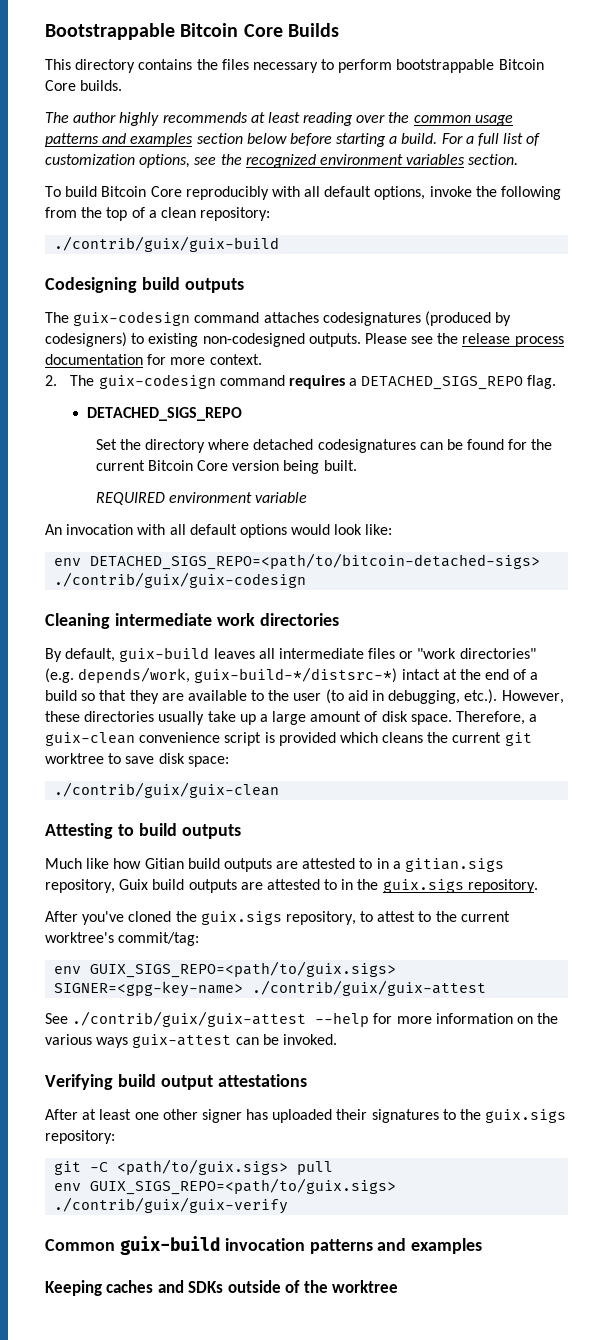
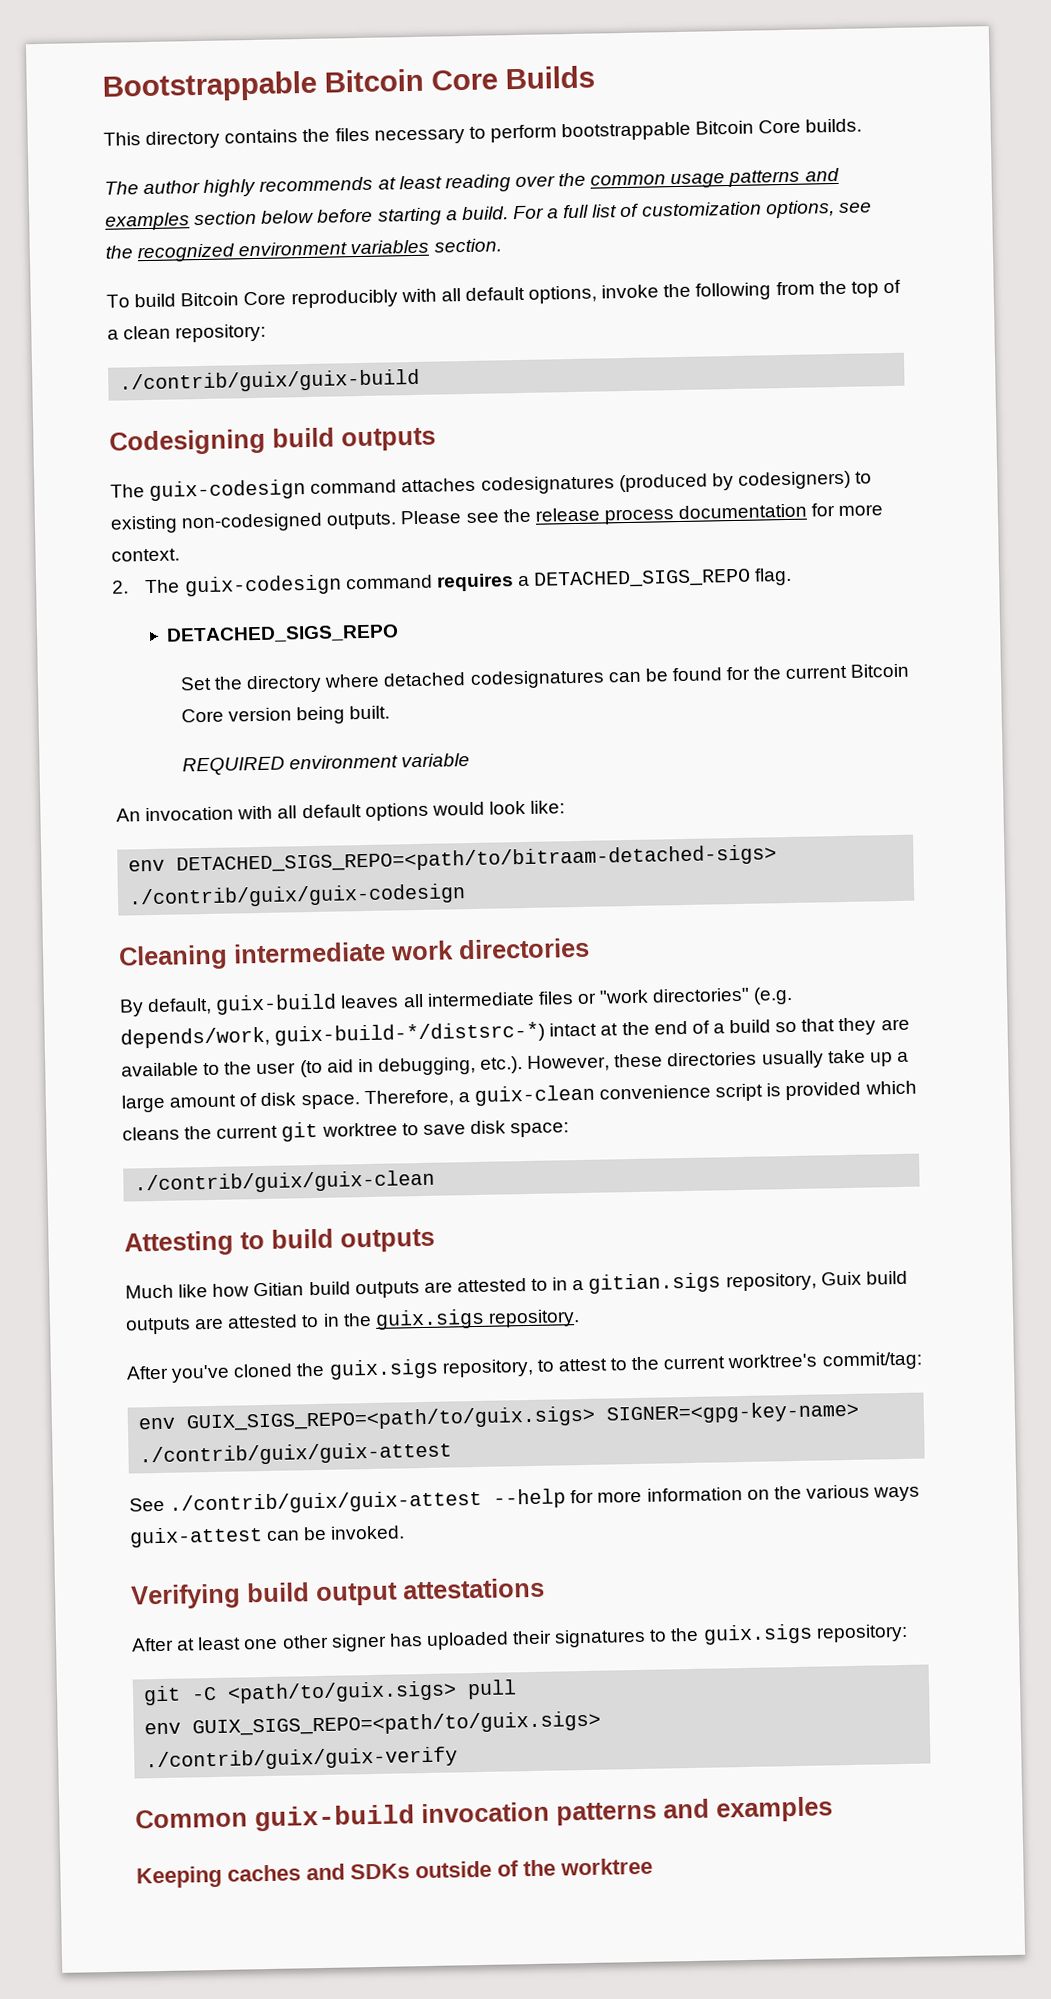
- env DETACHED_SIGS_REPO=<path/to/bitcoin-detached-sigs> ./contrib/guix/guix-codesign
+ env DETACHED_SIGS_REPO=<path/to/bitraam-detached-sigs> ./contrib/guix/guix-codesign

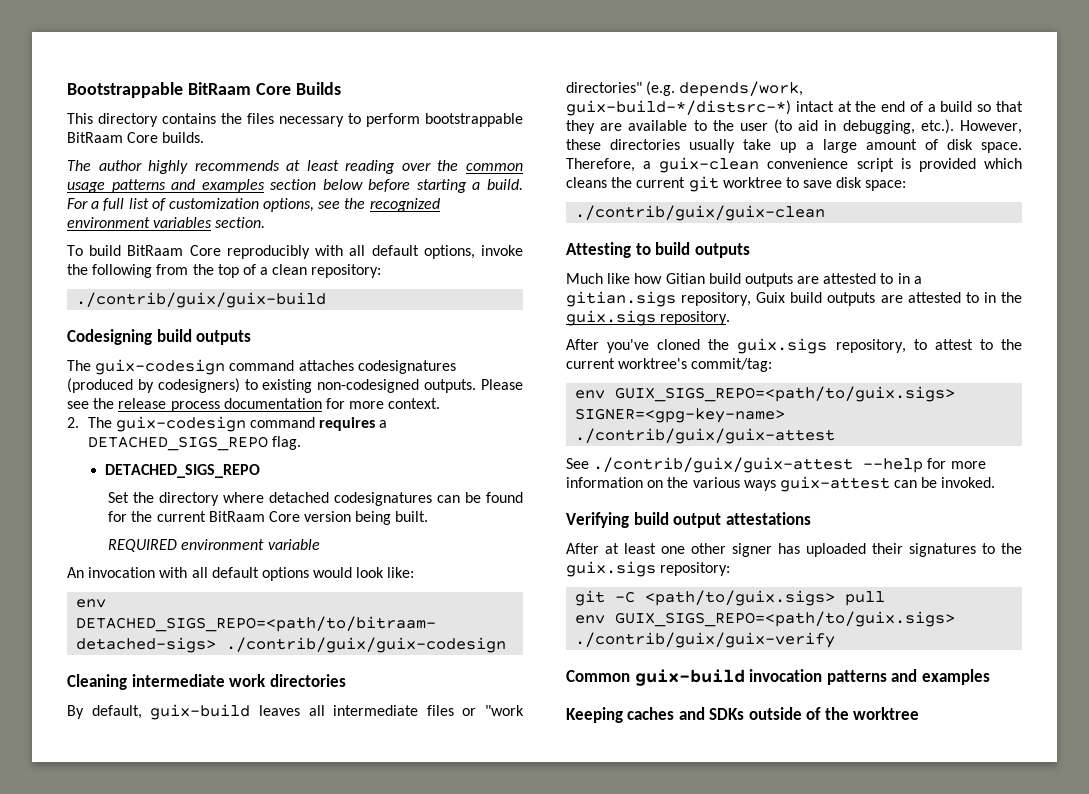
- Bootstrappable Bitcoin Core Builds
+ Bootstrappable BitRaam Core Builds
- This directory contains the files necessary to perform bootstrappable Bitcoin Core builds.
+ This directory contains the files necessary to perform bootstrappable BitRaam Core builds.
- To build Bitcoin Core reproducibly with all default options, invoke the following from the top of a clean repository:
+ To build BitRaam Core reproducibly with all default options, invoke the following from the top of a clean repository:
- Set the directory where detached codesignatures can be found for the current Bitcoin Core version being built.
+ Set the directory where detached codesignatures can be found for the current BitRaam Core version being built.

